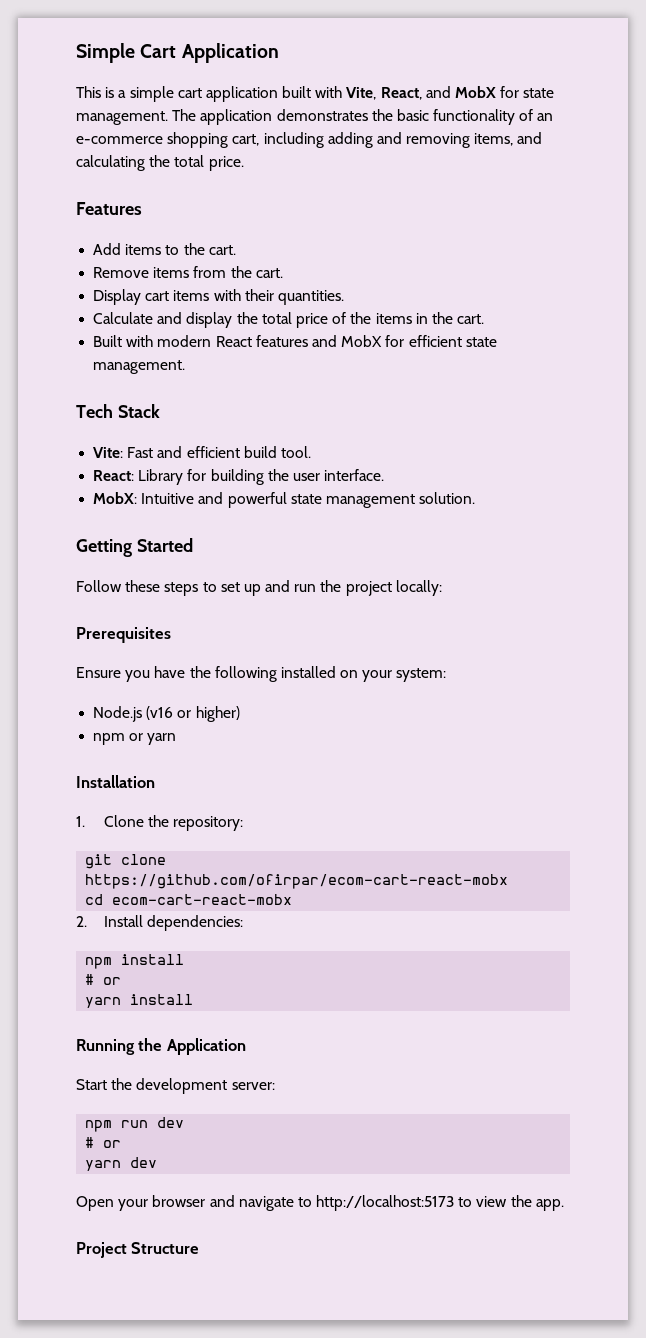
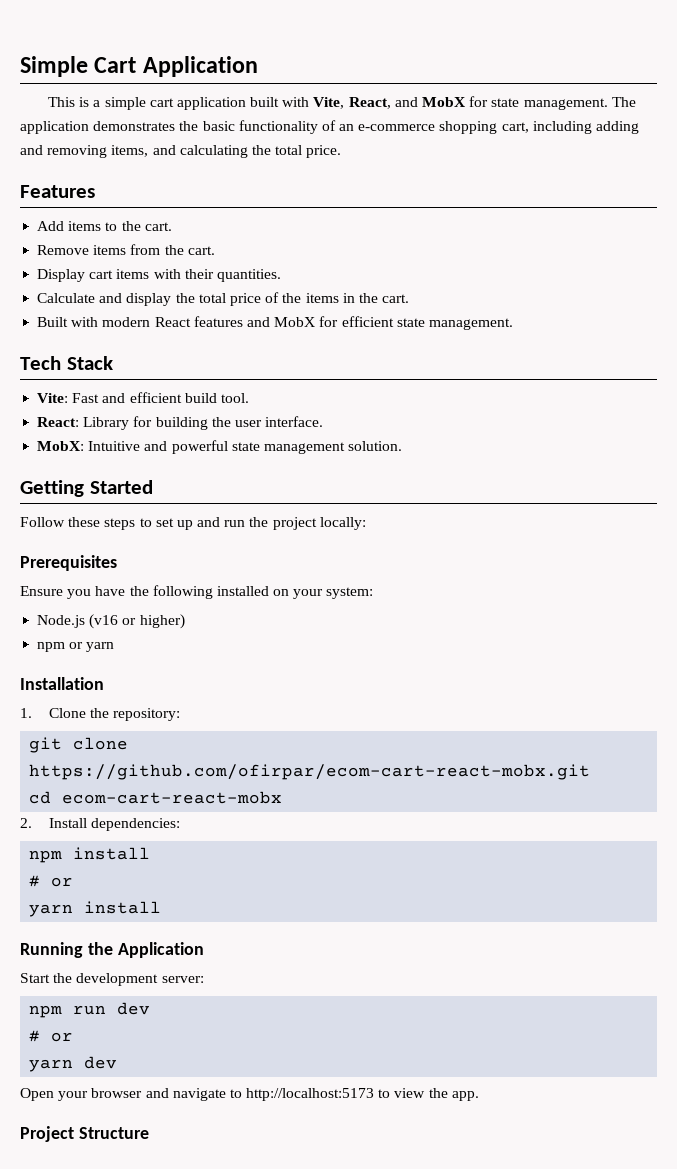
- git clone https://github.com/ofirpar/ecom-cart-react-mobx
+ git clone https://github.com/ofirpar/ecom-cart-react-mobx.git

